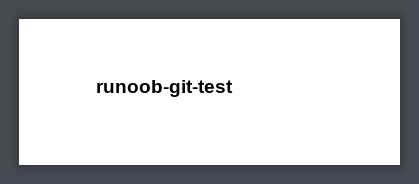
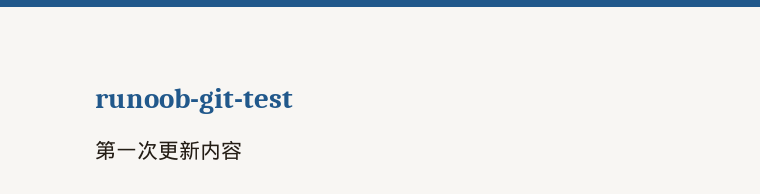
+ 第一次更新内容

